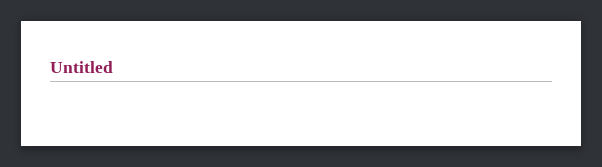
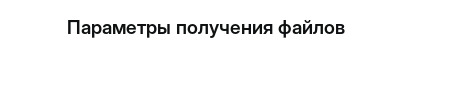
- Untitled
+ Параметры получения файлов

